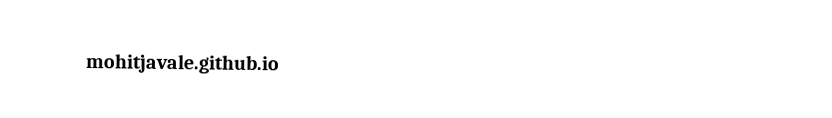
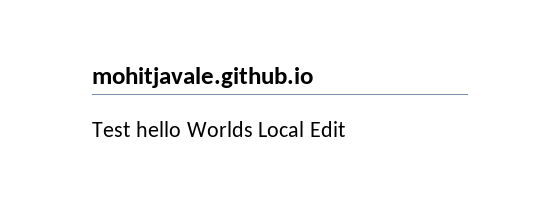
+ Test hello Worlds Local Edit

